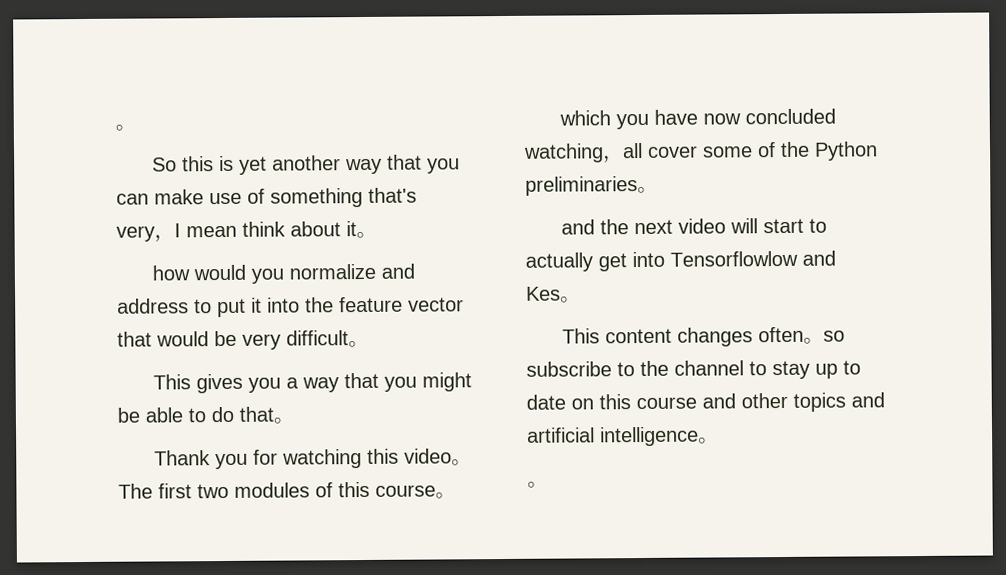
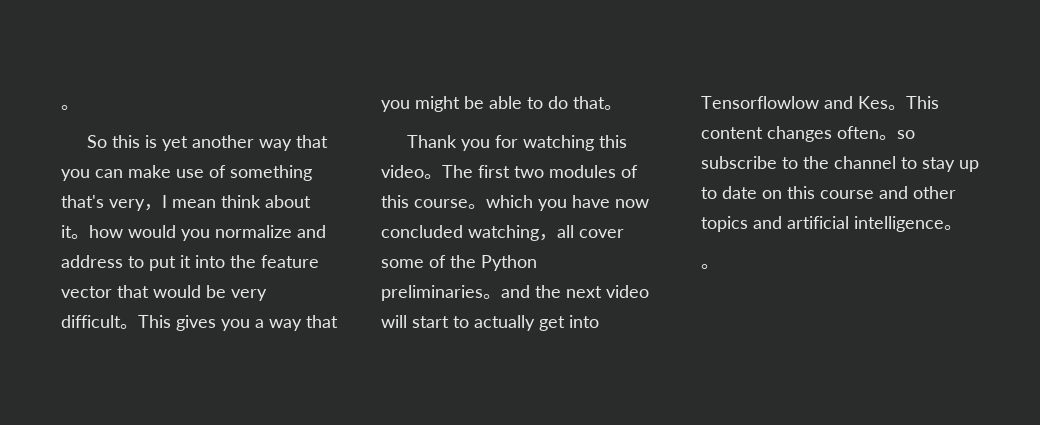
- So this is yet another way that you can make use of something that's very，I mean think about it。
- how would you normalize and address to put it into the feature vector that would be very difficult。
- This gives you a way that you might be able to do that。
+ So this is yet another way that you can make use of something that's very，I mean think about it。how would you normalize and address to put it into the feature vector that would be very difficult。This gives you a way that you might be able to do that。
- The first two modules of this course。
- which you have now concluded watching，all cover some of the Python preliminaries。
- and the next video will start to actually get into Tensorflowlow and Kes。
- This content changes often。so subscribe to the channel to stay up to date on this course and other topics and artificial intelligence。
+ The first two modules of this course。which you have now concluded watching，all cover some of the Python preliminaries。and the next video will start to actually get into Tensorflowlow and Kes。This content changes often。so subscribe to the channel to stay up to date on this course and other topics and artificial intelligence。

